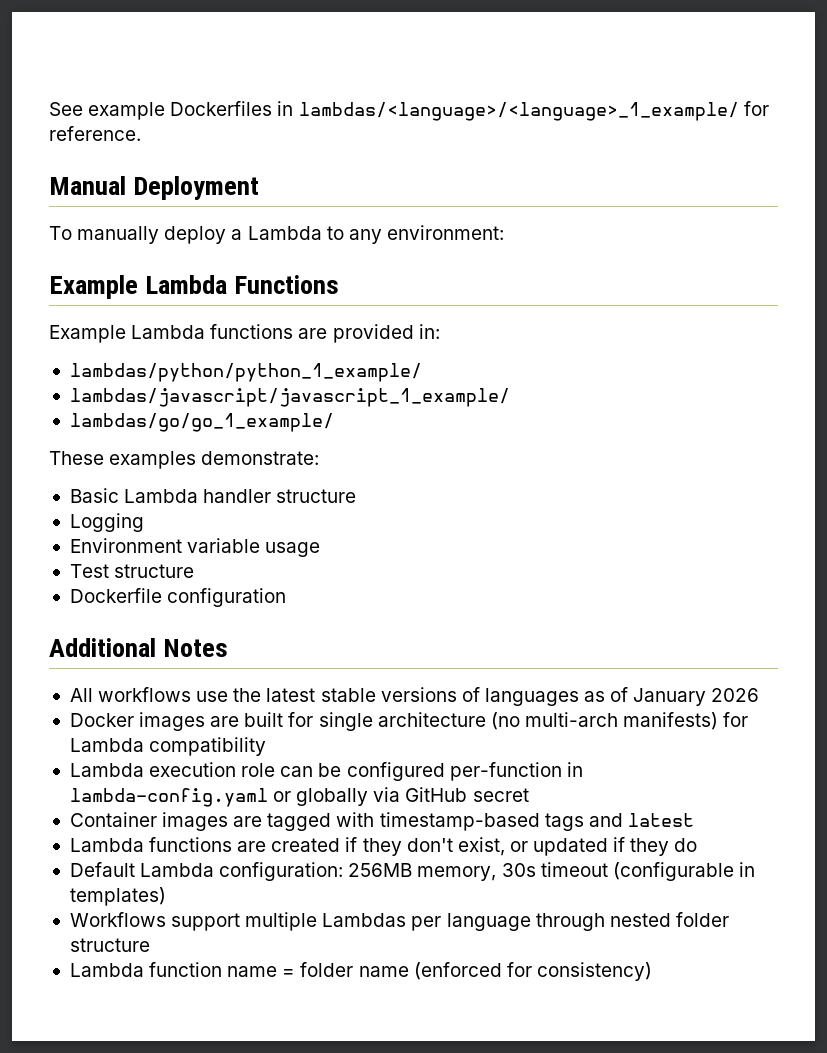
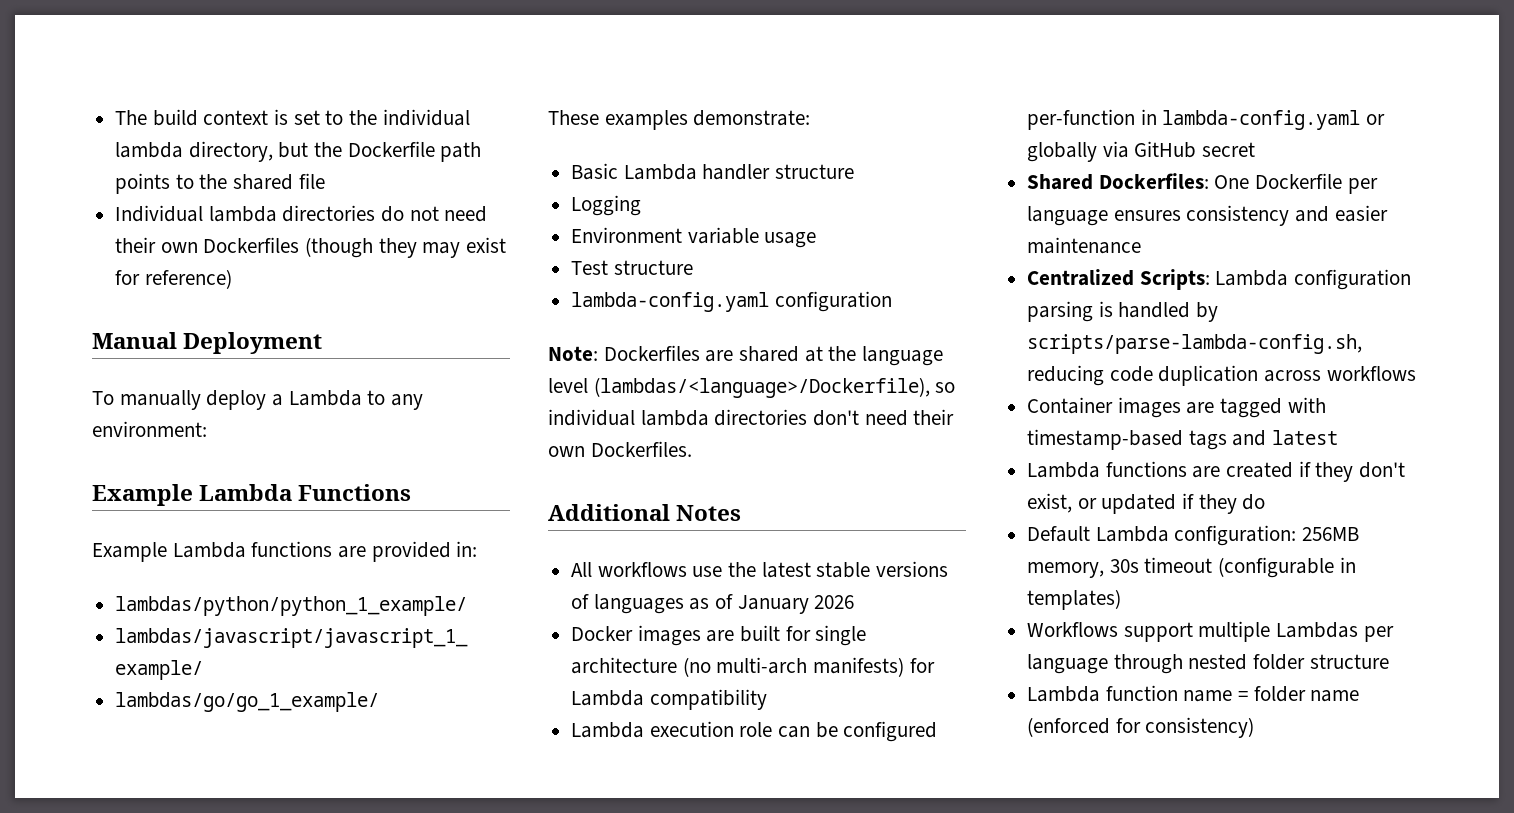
- See example Dockerfiles in lambdas/<language>/<language>_1_example/ for reference.
+ The build context is set to the individual lambda directory, but the Dockerfile path points to the shared file
+ Individual lambda directories do not need their own Dockerfiles (though they may exist for reference)
- Dockerfile configuration
+ lambda-config.yaml configuration
+ Note: Dockerfiles are shared at the language level (lambdas/<language>/Dockerfile), so individual lambda directories don't need their own Dockerfiles.
+ Shared Dockerfiles: One Dockerfile per language ensures consistency and easier maintenance
+ Centralized Scripts: Lambda configuration parsing is handled by scripts/parse-lambda-config.sh, reducing code duplication across workflows

